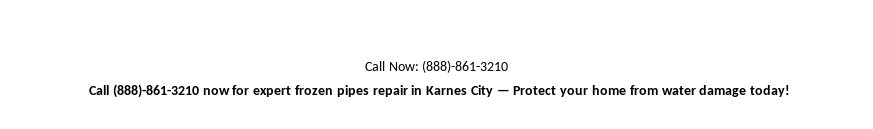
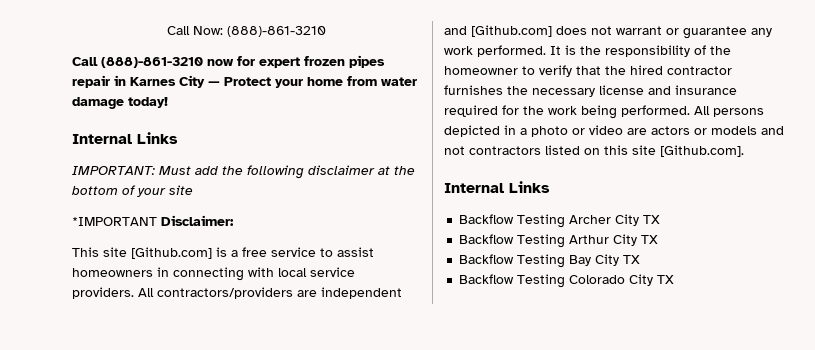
  Call (888)-861-3210 now for expert frozen pipes repair in Karnes City — Protect your home from water damage today!
+ Internal Links
+ IMPORTANT: Must add the following disclaimer at the bottom of your site
+ *IMPORTANT Disclaimer:
+ This site [Github.com] is a free service to assist homeowners in connecting with local service providers. All contractors/providers are independent and [Github.com] does not warrant or guarantee any work performed. It is the responsibility of the homeowner to verify that the hired contractor furnishes the necessary license and insurance required for the work being performed. All persons depicted in a photo or video are actors or models and not contractors listed on this site [Github.com].
+ Internal Links
+ Backflow Testing Archer City TX
+ Backflow Testing Arthur City TX
+ Backflow Testing Bay City TX
+ Backflow Testing Colorado City TX

